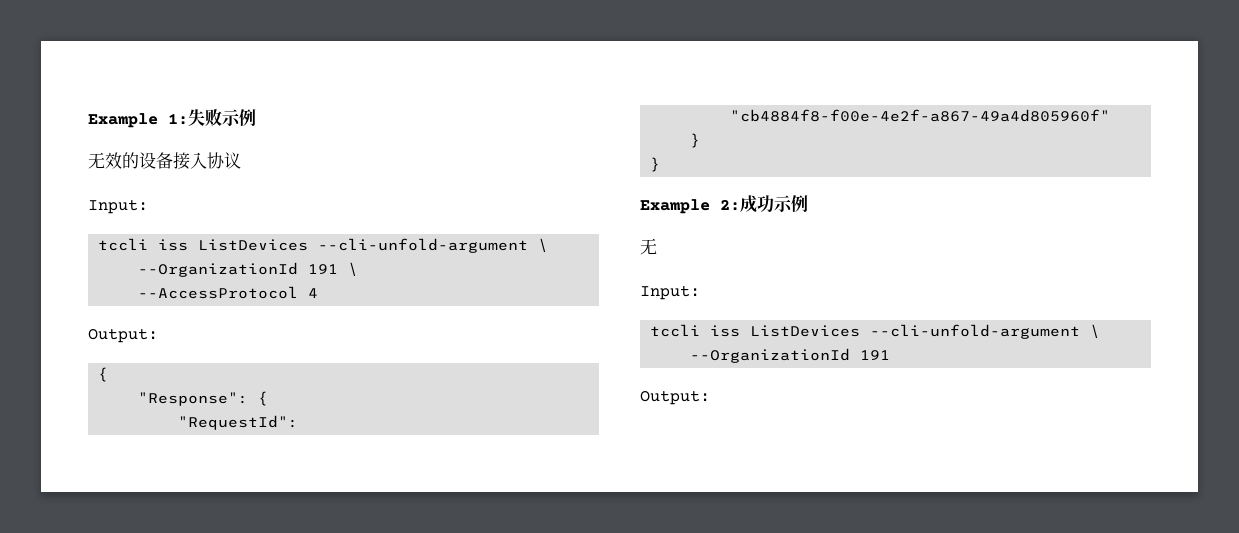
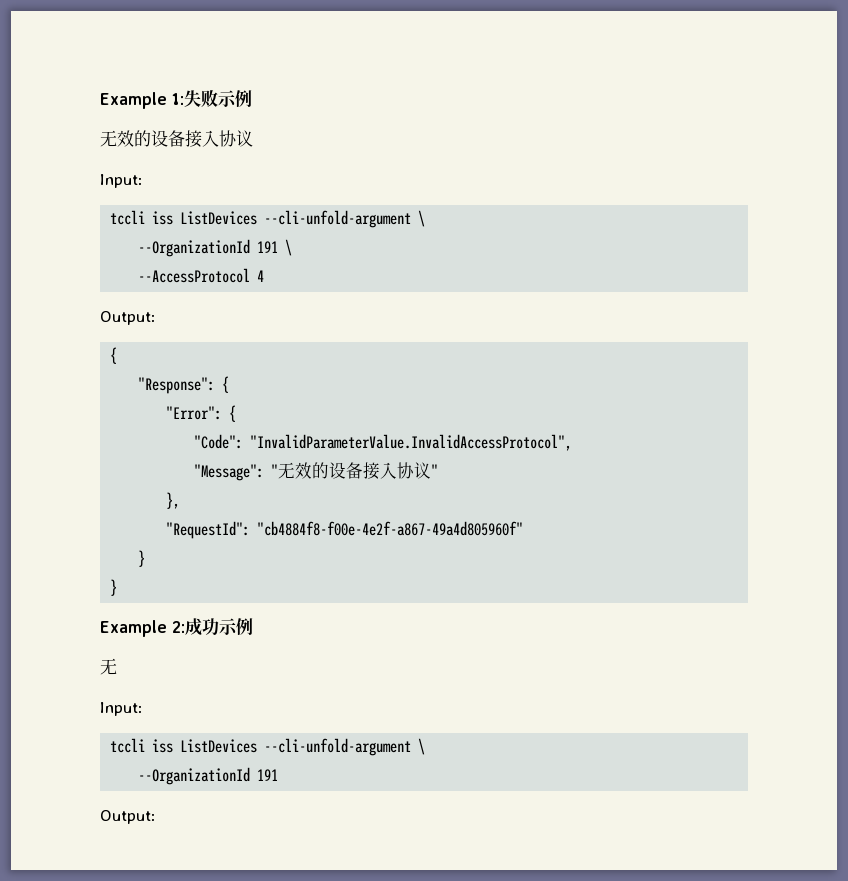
+ "Error": {
+ "Code": "InvalidParameterValue.InvalidAccessProtocol",
+ "Message": "无效的设备接入协议"
+ },

